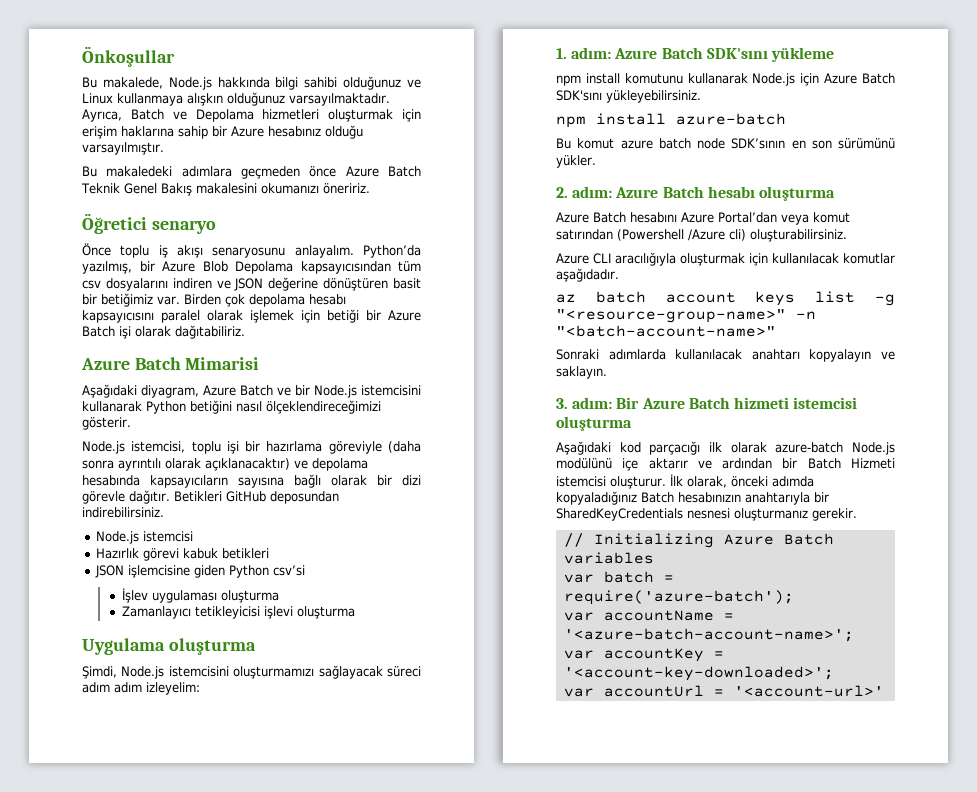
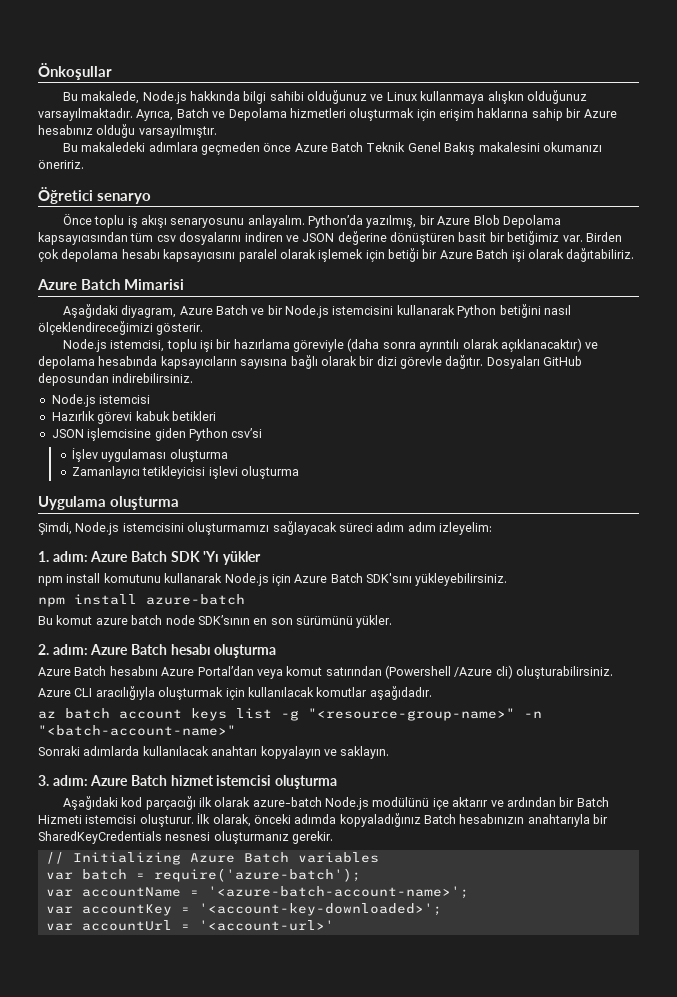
- Betikleri GitHub deposundan indirebilirsiniz.
+ Dosyaları GitHub deposundan indirebilirsiniz.
- 1. adım: Azure Batch SDK'sını yükleme
+ 1. adım: Azure Batch SDK 'Yı yükler
- 3. adım: Bir Azure Batch hizmeti istemcisi oluşturma
+ 3. adım: Azure Batch hizmet istemcisi oluşturma

